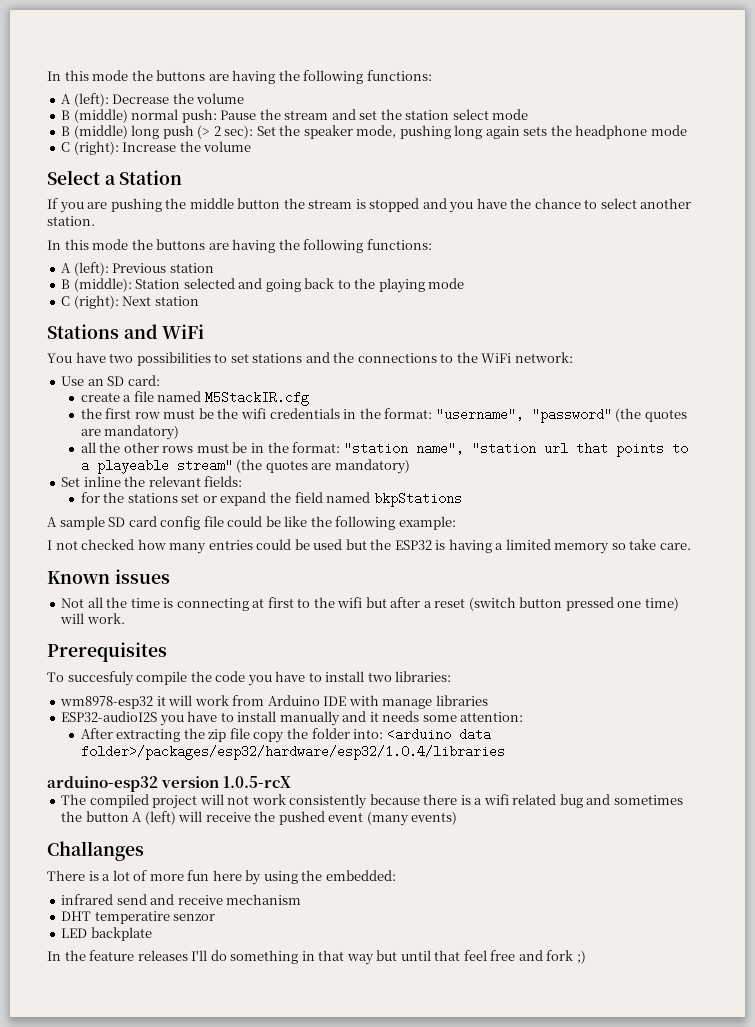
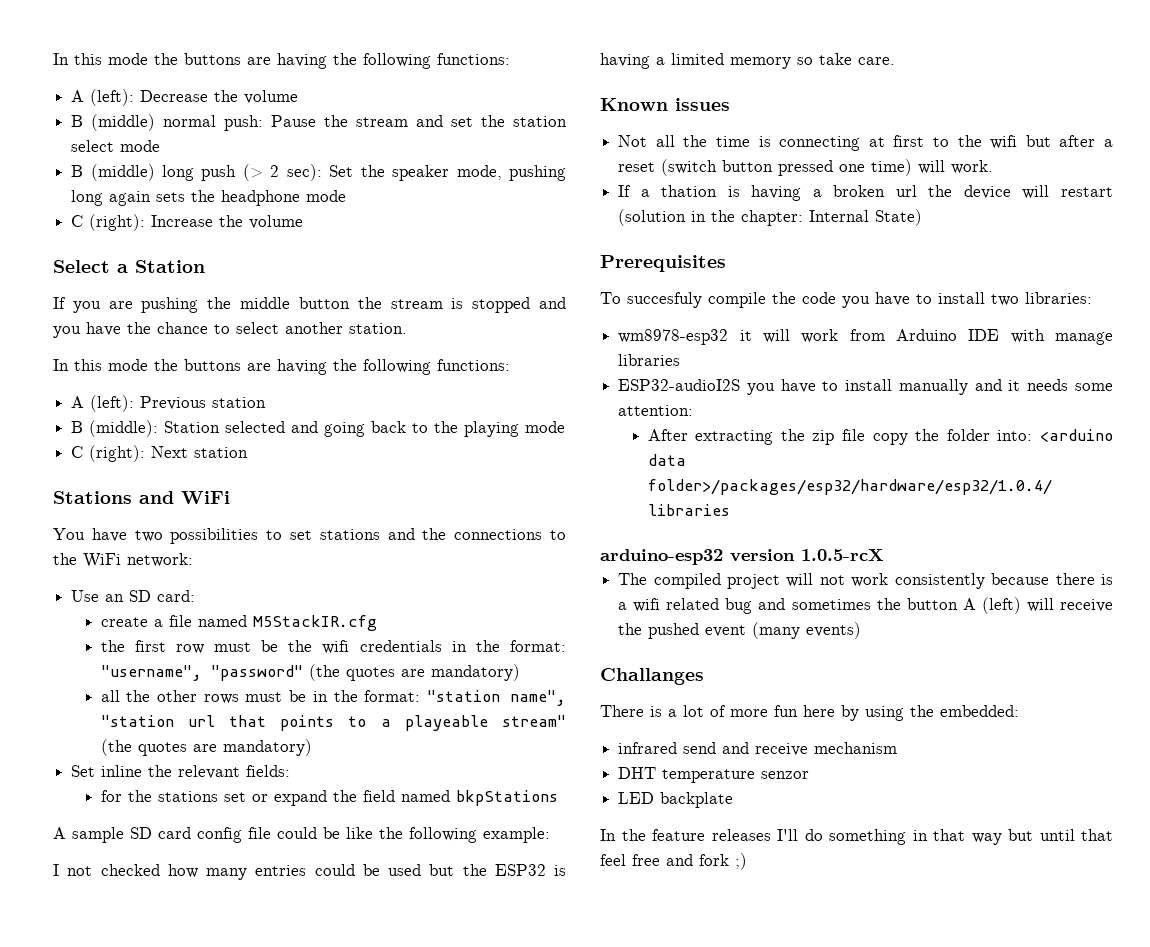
+ If a thation is having a broken url the device will restart (solution in the chapter: Internal State)
- DHT temperatire senzor
+ DHT temperature senzor

